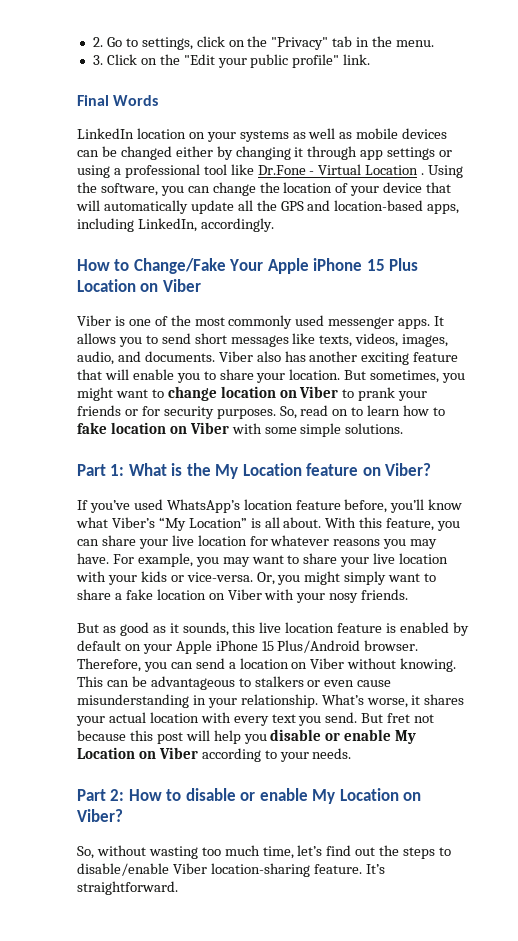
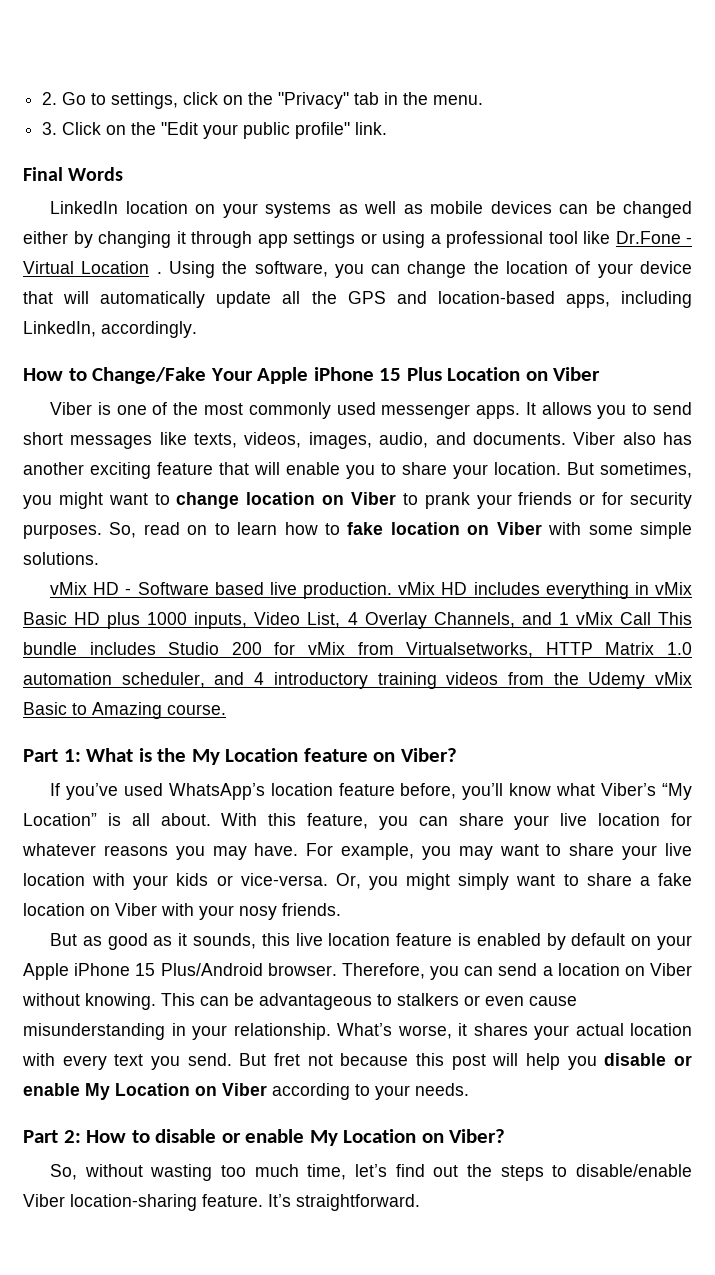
+ vMix HD - Software based live production. vMix HD includes everything in vMix Basic HD plus 1000 inputs, Video List, 4 Overlay Channels, and 1 vMix Call This bundle includes Studio 200 for vMix from Virtualsetworks, HTTP Matrix 1.0 automation scheduler, and 4 introductory training videos from the Udemy vMix Basic to Amazing course.

